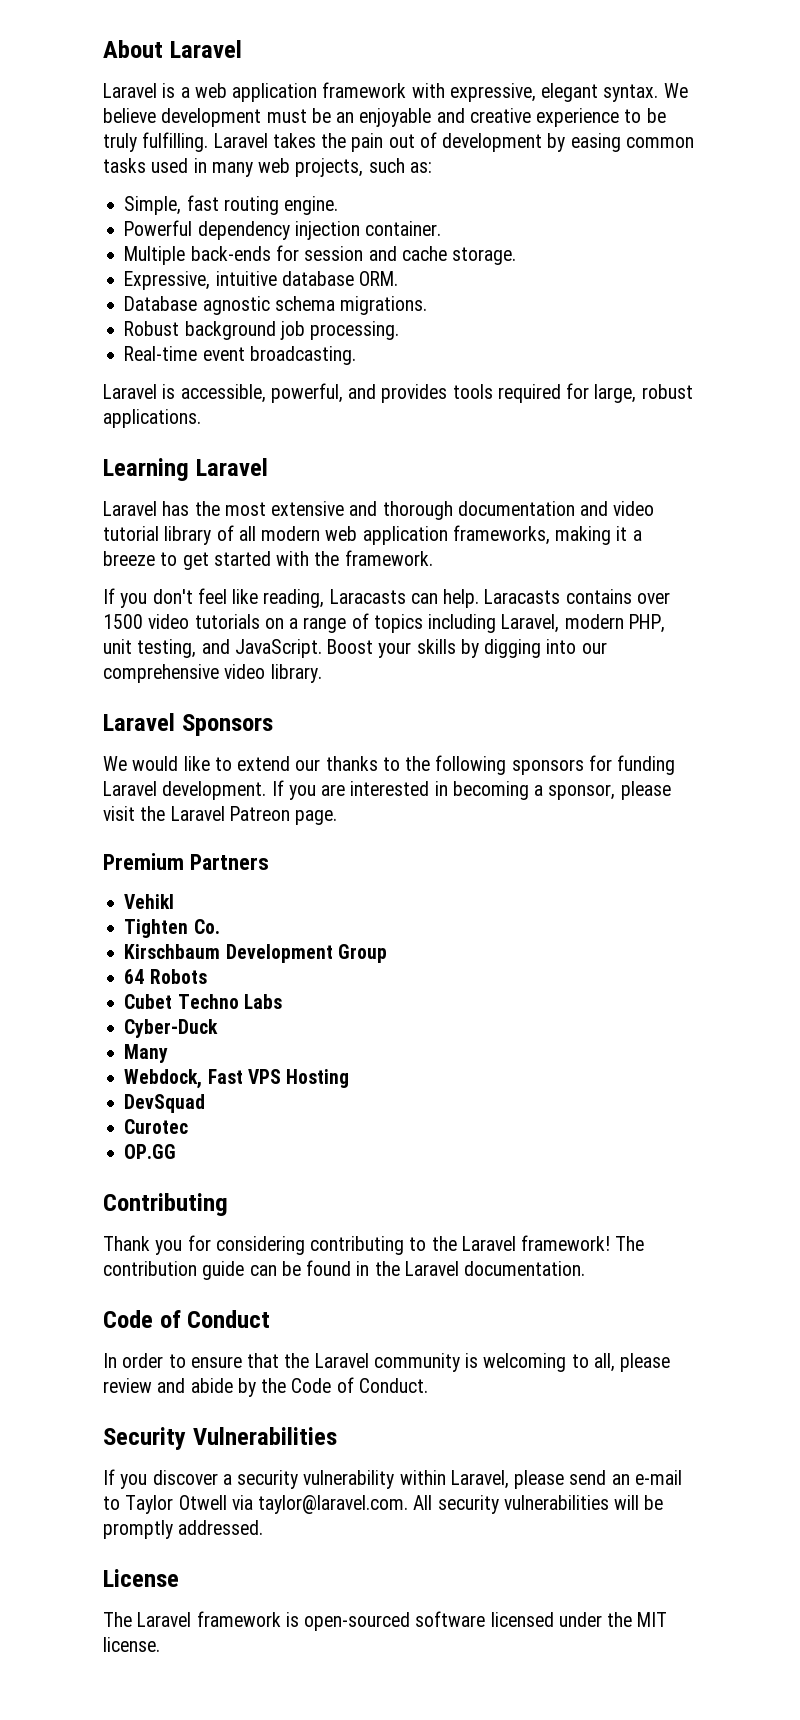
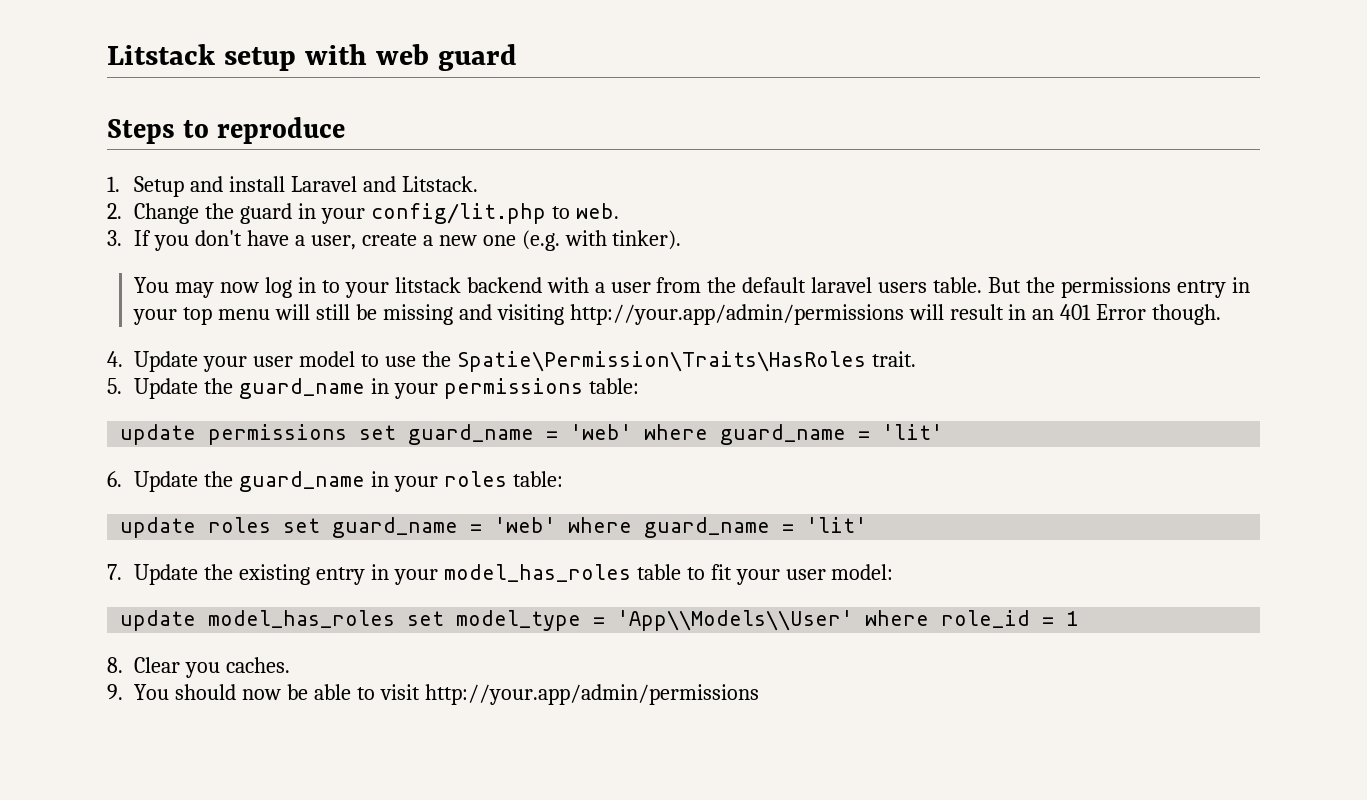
- About Laravel
- Laravel is a web application framework with expressive, elegant syntax. We believe development must be an enjoyable and creative experience to be truly fulfilling. Laravel takes the pain out of development by easing common tasks used in many web projects, such as:
- Simple, fast routing engine.
- Powerful dependency injection container.
- Multiple back-ends for session and cache storage.
- Expressive, intuitive database ORM.
- Database agnostic schema migrations.
- Robust background job processing.
- Real-time event broadcasting.
- Laravel is accessible, powerful, and provides tools required for large, robust applications.
- Learning Laravel
- Laravel has the most extensive and thorough documentation and video tutorial library of all modern web application frameworks, making it a breeze to get started with the framework.
- If you don't feel like reading, Laracasts can help. Laracasts contains over 1500 video tutorials on a range of topics including Laravel, modern PHP, unit testing, and JavaScript. Boost your skills by digging into our comprehensive video library.
- Laravel Sponsors
- We would like to extend our thanks to the following sponsors for funding Laravel development. If you are interested in becoming a sponsor, please visit the Laravel Patreon page.
- Premium Partners
- Vehikl
- Tighten Co.
- Kirschbaum Development Group
- 64 Robots
- Cubet Techno Labs
- Cyber-Duck
- Many
- Webdock, Fast VPS Hosting
- DevSquad
- Curotec
- OP.GG
- Contributing
- Thank you for considering contributing to the Laravel framework! The contribution guide can be found in the Laravel documentation.
- Code of Conduct
- In order to ensure that the Laravel community is welcoming to all, please review and abide by the Code of Conduct.
- Security Vulnerabilities
- If you discover a security vulnerability within Laravel, please send an e-mail to Taylor Otwell via taylor@laravel.com. All security vulnerabilities will be promptly addressed.
- License
- The Laravel framework is open-sourced software licensed under the MIT license.
+ Litstack setup with web guard
+ Steps to reproduce
+ 1. Setup and install Laravel and Litstack.
+ 2. Change the guard in your config/lit.php to web.
+ 3. If you don't have a user, create a new one (e.g. with tinker).
+ You may now log in to your litstack backend with a user from the default laravel users table. But the permissions entry in your top menu will still be missing and visiting http://your.app/admin/permissions will result in an 401 Error though.
+ 4. Update your user model to use the Spatie\Permission\Traits\HasRoles trait.
+ 5. Update the guard_name in your permissions table:
+ update permissions set guard_name = 'web' where guard_name = 'lit'
+ 6. Update the guard_name in your roles table:
+ update roles set guard_name = 'web' where guard_name = 'lit'
+ 7. Update the existing entry in your model_has_roles table to fit your user model:
+ update model_has_roles set model_type = 'App\\Models\\User' where role_id = 1
+ 8. Clear you caches.
+ 9. You should now be able to visit http://your.app/admin/permissions

